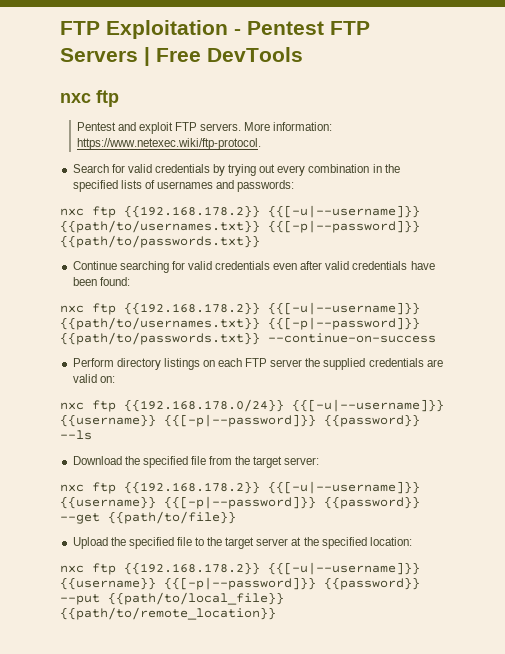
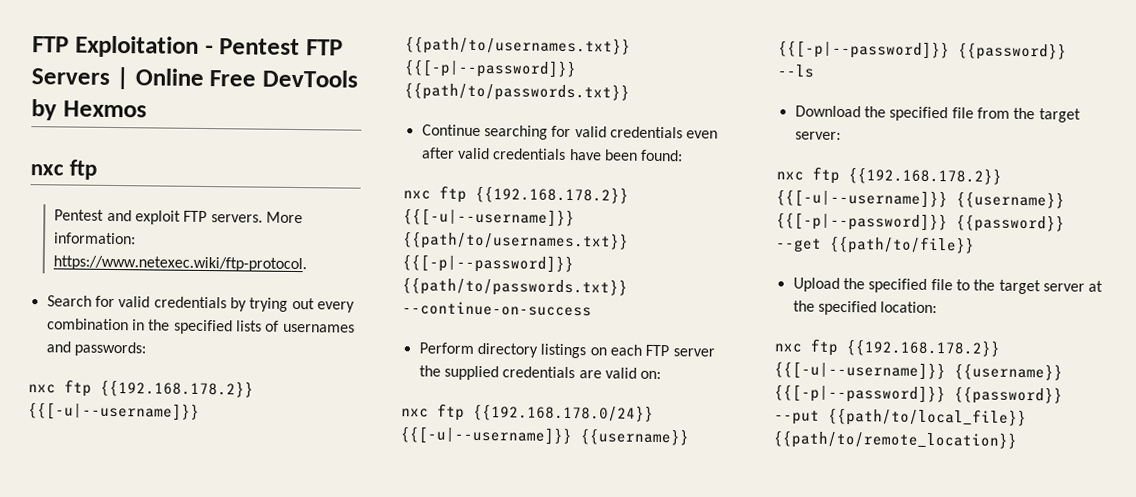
- FTP Exploitation - Pentest FTP Servers | Free DevTools
+ FTP Exploitation - Pentest FTP Servers | Online Free DevTools by Hexmos

